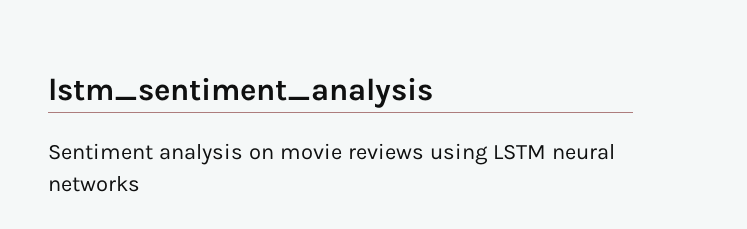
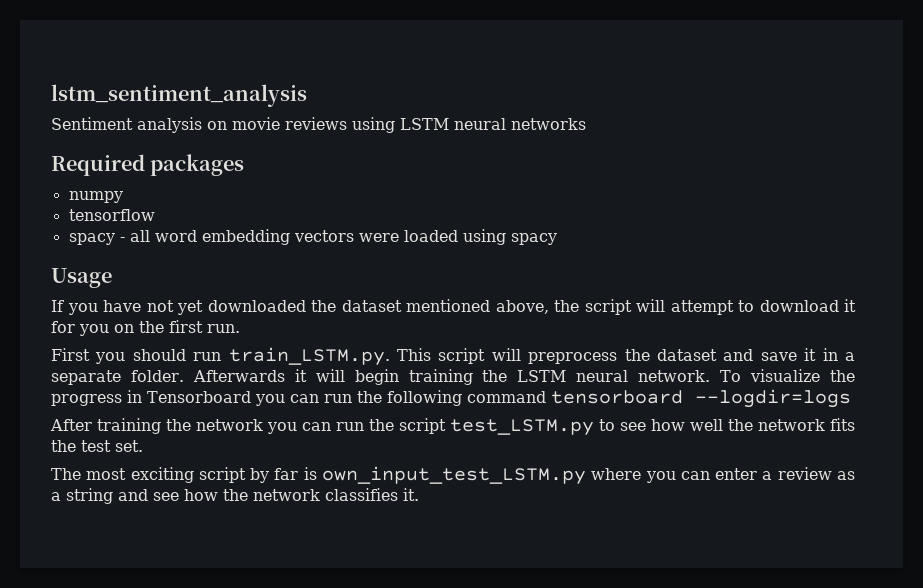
+ Required packages
+ numpy
+ tensorflow
+ spacy - all word embedding vectors were loaded using spacy
+ Usage
+ If you have not yet downloaded the dataset mentioned above, the script will attempt to download it for you on the first run.
+ First you should run train_LSTM.py. This script will preprocess the dataset and save it in a separate folder. Afterwards it will begin training the LSTM neural network. To visualize the progress in Tensorboard you can run the following command tensorboard --logdir=logs
+ After training the network you can run the script test_LSTM.py to see how well the network fits the test set.
+ The most exciting script by far is own_input_test_LSTM.py where you can enter a review as a string and see how the network classifies it.

